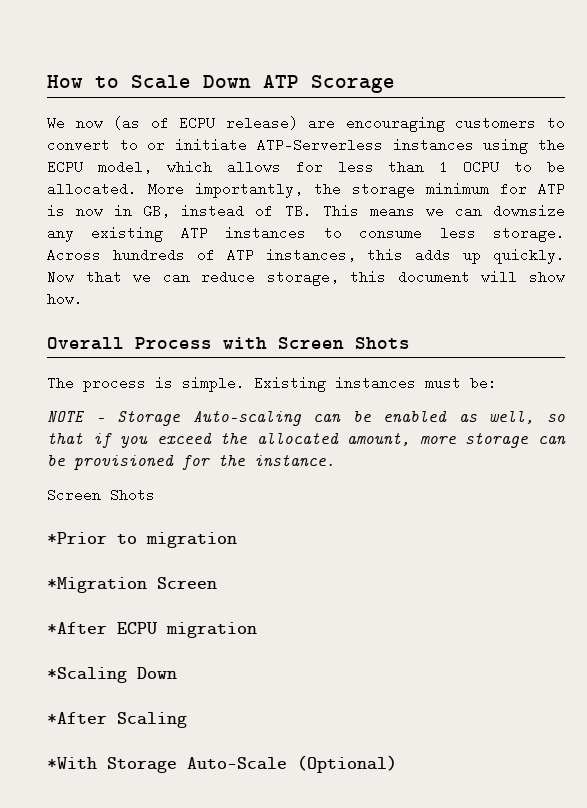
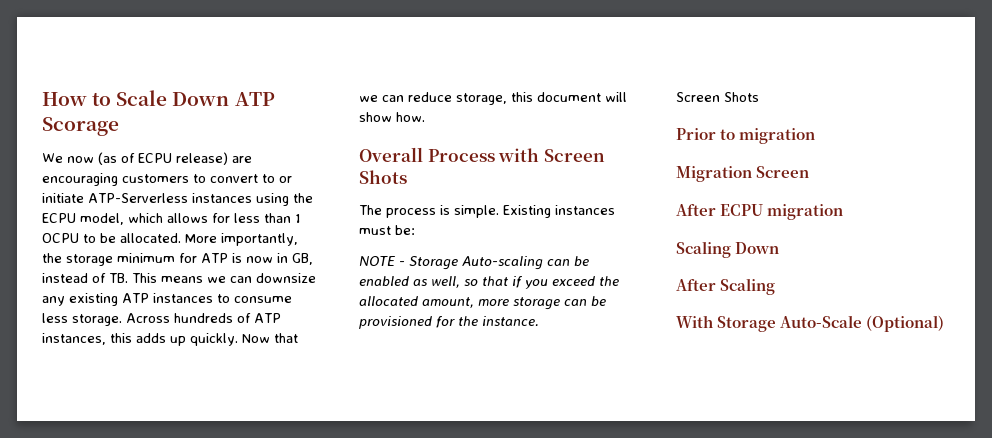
- *Prior to migration
+ Prior to migration
- *Migration Screen
+ Migration Screen
- *After ECPU migration
+ After ECPU migration
- *Scaling Down
+ Scaling Down
- *After Scaling
+ After Scaling
- *With Storage Auto-Scale (Optional)
+ With Storage Auto-Scale (Optional)

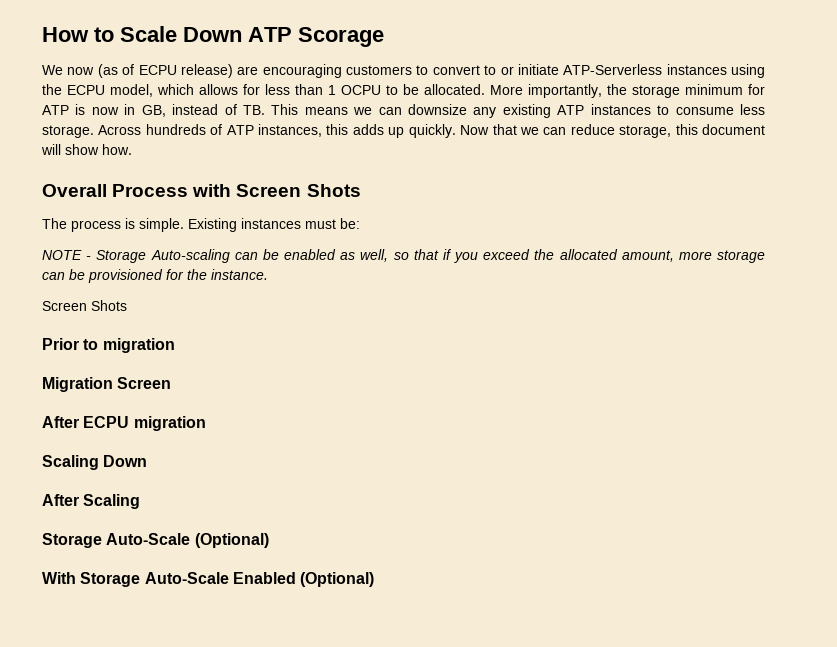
+ Storage Auto-Scale (Optional)
- With Storage Auto-Scale (Optional)
+ With Storage Auto-Scale Enabled (Optional)

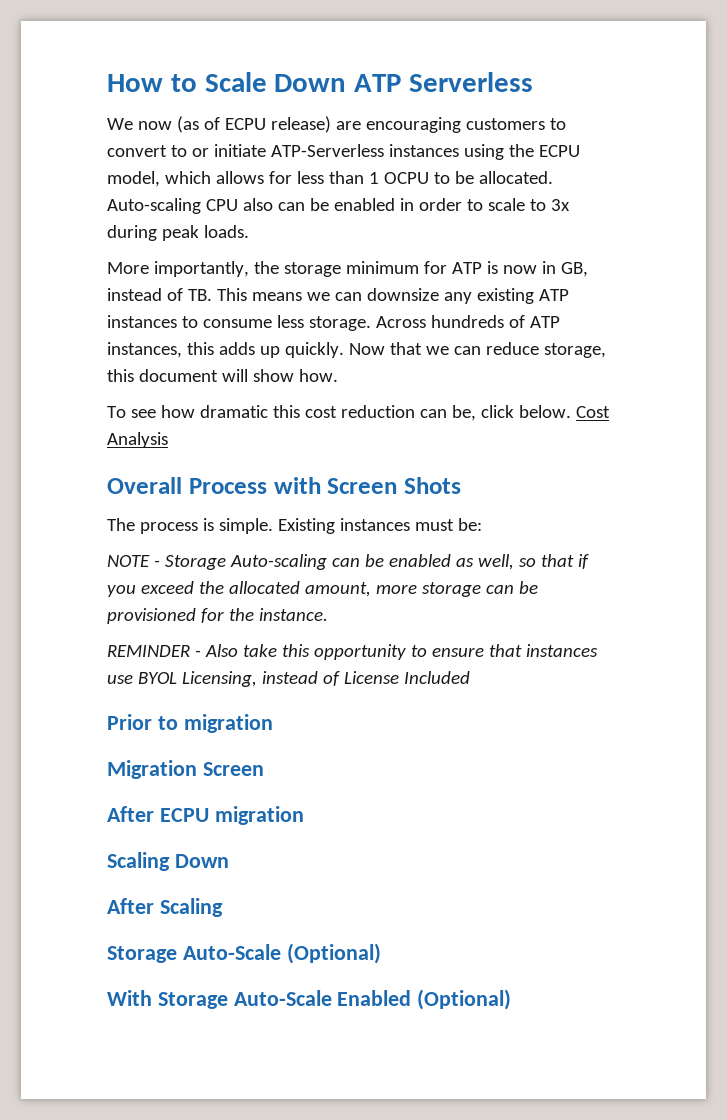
- How to Scale Down ATP Scorage
+ How to Scale Down ATP Serverless
- We now (as of ECPU release) are encouraging customers to convert to or initiate ATP-Serverless instances using the ECPU model, which allows for less than 1 OCPU to be allocated. More importantly, the storage minimum for ATP is now in GB, instead of TB. This means we can downsize any existing ATP instances to consume less storage.
+ We now (as of ECPU release) are encouraging customers to convert to or initiate ATP-Serverless instances using the ECPU model, which allows for less than 1 OCPU to be allocated. Auto-scaling CPU also can be enabled in order to scale to 3x during peak loads.
+ More importantly, the storage minimum for ATP is now in GB, instead of TB. This means we can downsize any existing ATP instances to consume less storage.
+ To see how dramatic this cost reduction can be, click below. Cost Analysis
  NOTE - Storage Auto-scaling can be enabled as well, so that if you exceed the allocated amount, more storage can be provisioned for the instance.
- Screen Shots
+ REMINDER - Also take this opportunity to ensure that instances use BYOL Licensing, instead of License Included

